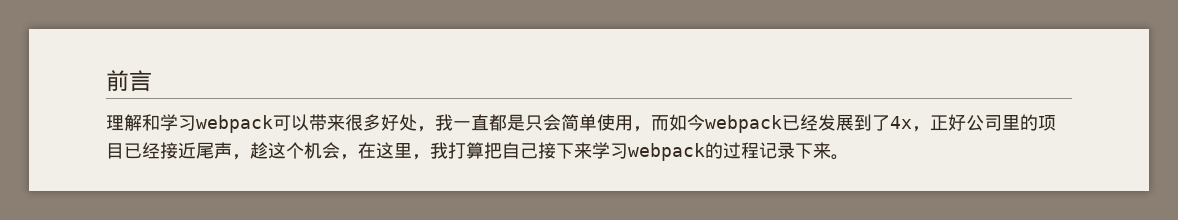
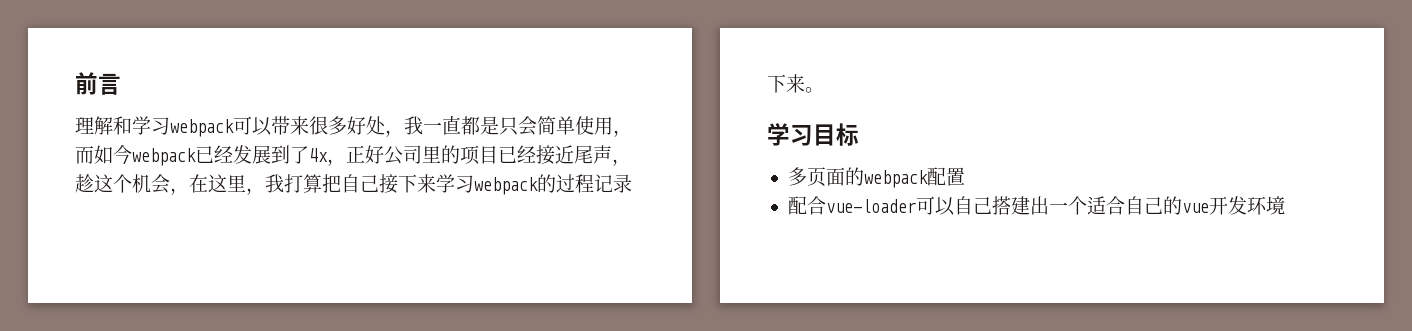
+ 学习目标
+ 多页面的webpack配置
+ 配合vue-loader可以自己搭建出一个适合自己的vue开发环境

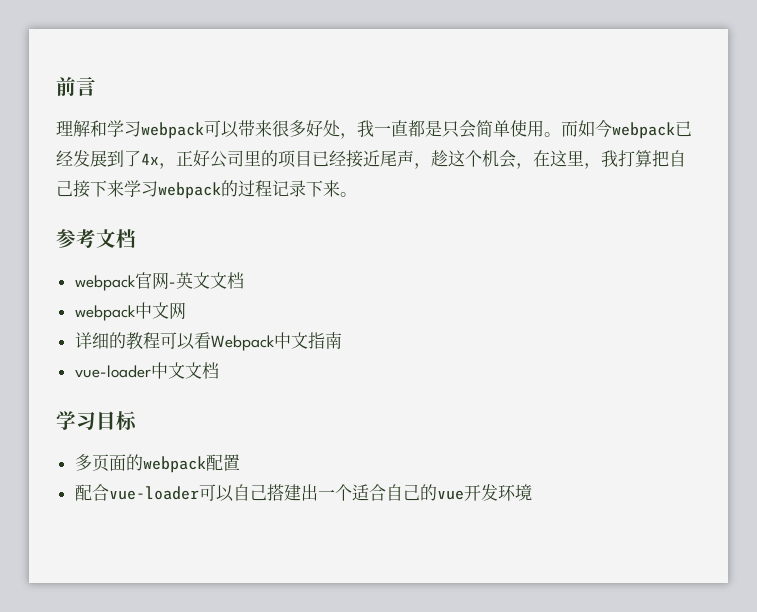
- 理解和学习webpack可以带来很多好处，我一直都是只会简单使用，而如今webpack已经发展到了4x，正好公司里的项目已经接近尾声，趁这个机会，在这里，我打算把自己接下来学习webpack的过程记录下来。
+ 理解和学习webpack可以带来很多好处，我一直都是只会简单使用。而如今webpack已经发展到了4x，正好公司里的项目已经接近尾声，趁这个机会，在这里，我打算把自己接下来学习webpack的过程记录下来。
+ 参考文档
+ webpack官网-英文文档
+ webpack中文网
+ 详细的教程可以看Webpack中文指南
+ vue-loader中文文档

